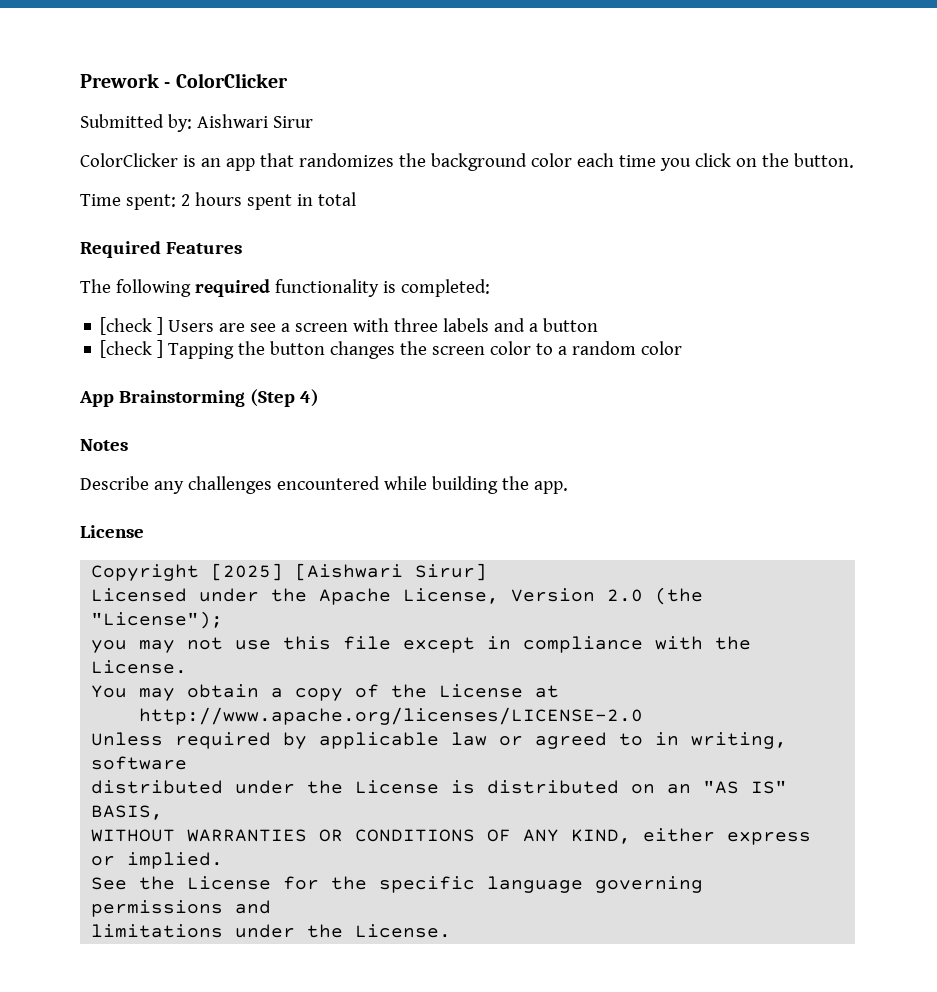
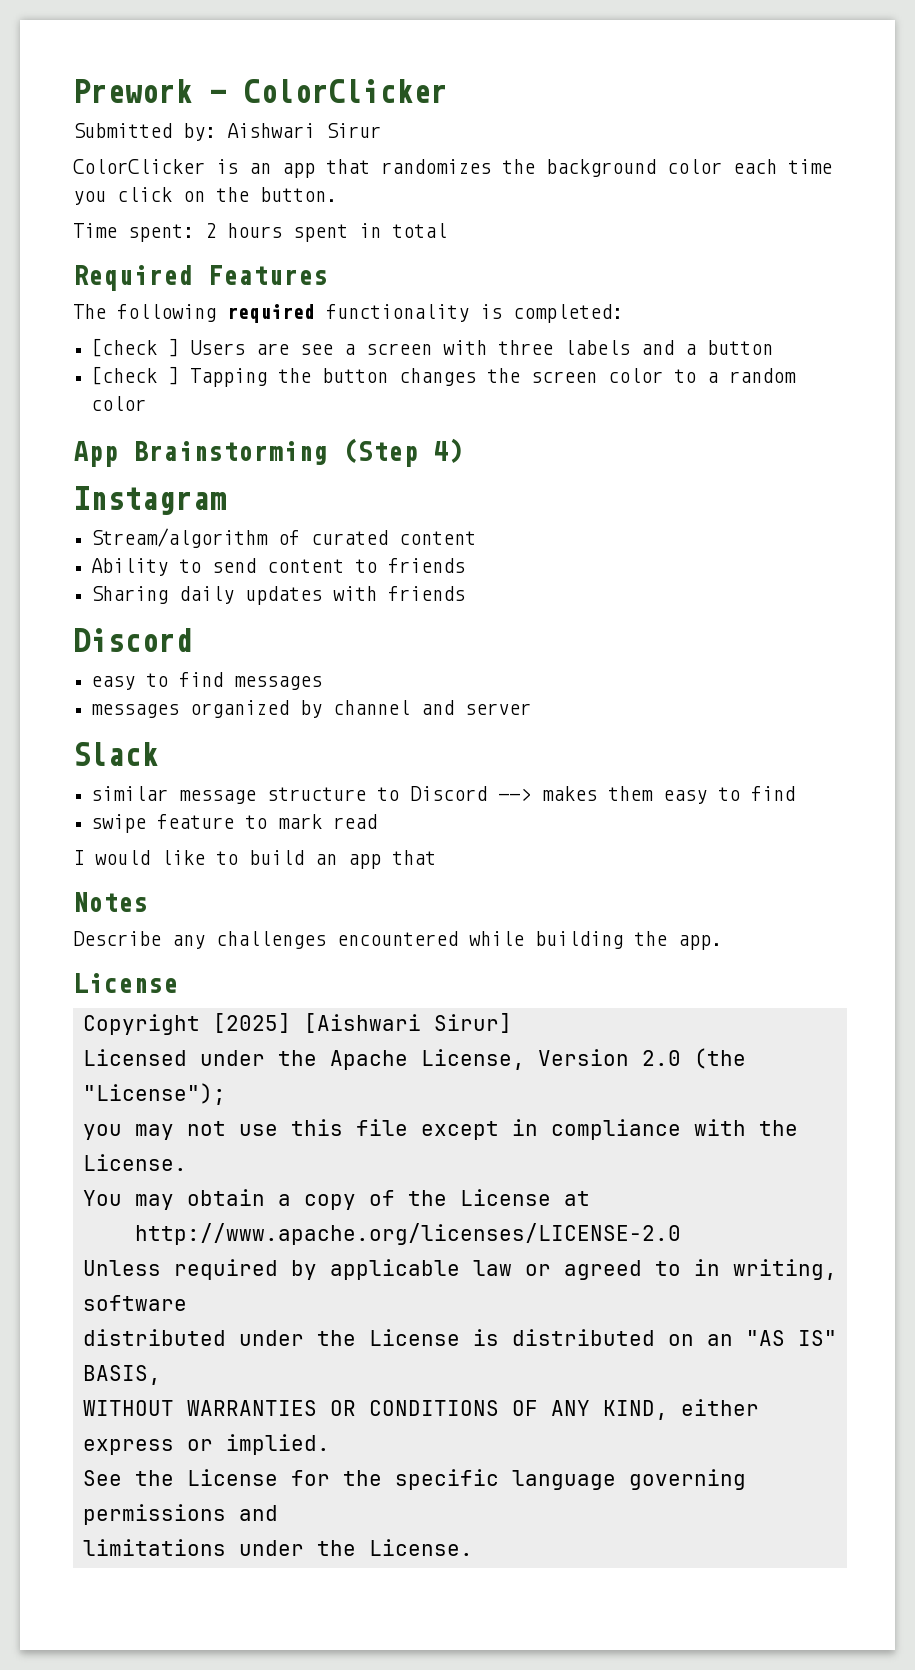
+ Instagram
+ Stream/algorithm of curated content
+ Ability to send content to friends
+ Sharing daily updates with friends
+ Discord
+ easy to find messages
+ messages organized by channel and server
+ Slack
+ similar message structure to Discord --> makes them easy to find
+ swipe feature to mark read
+ I would like to build an app that

